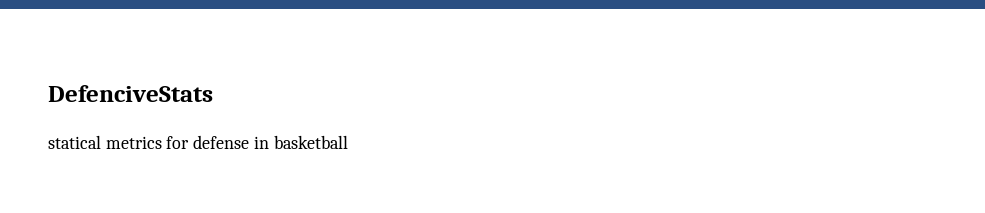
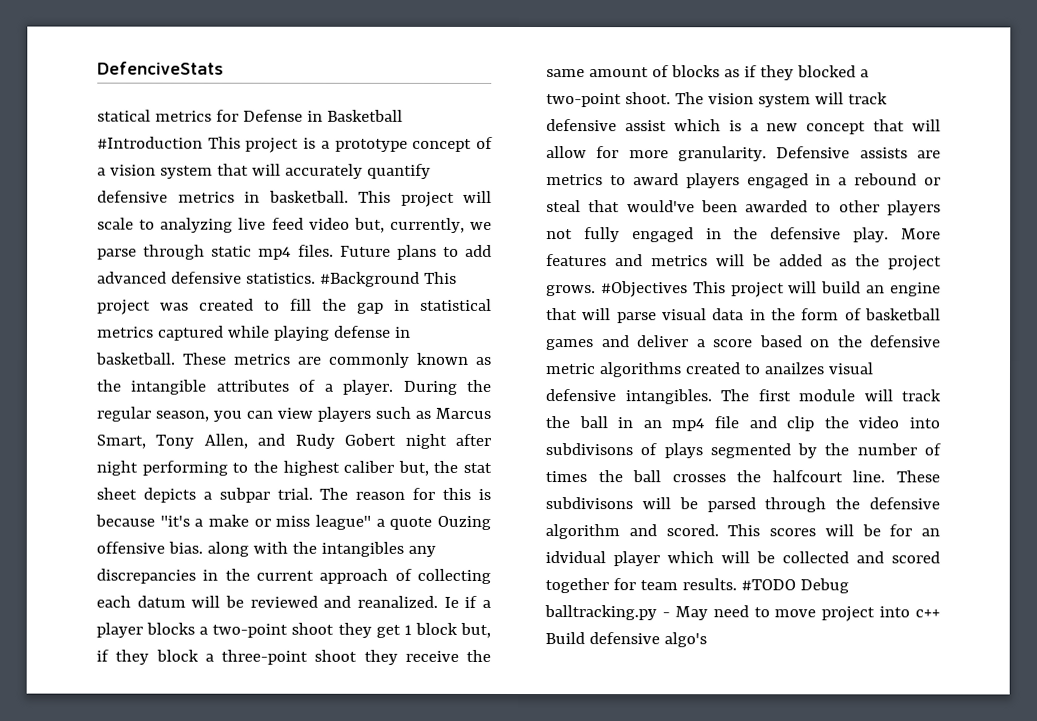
- statical metrics for defense in basketball
+ statical metrics for Defense in Basketball #Introduction This project is a prototype concept of a vision system that will accurately quantify defensive metrics in basketball. This project will scale to analyzing live feed video but, currently, we parse through static mp4 files. Future plans to add advanced defensive statistics. #Background This project was created to fill the gap in statistical metrics captured while playing defense in basketball. These metrics are commonly known as the intangible attributes of a player. During the regular season, you can view players such as Marcus Smart, Tony Allen, and Rudy Gobert night after night performing to the highest caliber but, the stat sheet depicts a subpar trial. The reason for this is because "it's a make or miss league" a quote Ouzing offensive bias. along with the intangibles any discrepancies in the current approach of collecting each datum will be reviewed and reanalized. Ie if a player blocks a two-point shoot they get 1 block but, if they block a three-point shoot they receive the same amount of blocks as if they blocked a two-point shoot. The vision system will track defensive assist which is a new concept that will allow for more granularity. Defensive assists are metrics to award players engaged in a rebound or steal that would've been awarded to other players not fully engaged in the defensive play. More features and metrics will be added as the project grows. #Objectives This project will build an engine that will parse visual data in the form of basketball games and deliver a score based on the defensive metric algorithms created to anailzes visual defensive intangibles. The first module will track the ball in an mp4 file and clip the video into subdivisons of plays segmented by the number of times the ball crosses the halfcourt line. These subdivisons will be parsed through the defensive algorithm and scored. This scores will be for an idvidual player which will be collected and scored together for team results. #TODO Debug balltracking.py - May need to move project into c++ Build defensive algo's

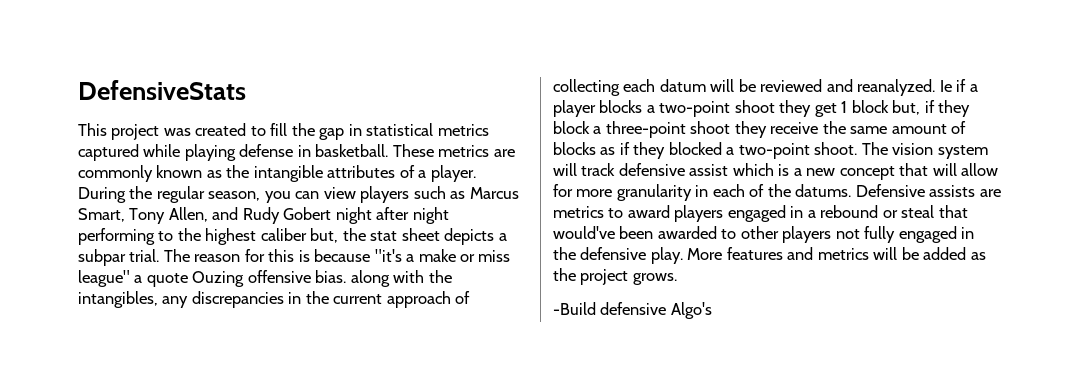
- DefenciveStats
- statical metrics for Defense in Basketball #Introduction This project is a prototype concept of a vision system that will accurately quantify defensive metrics in basketball. This project will scale to analyzing live feed video but, currently, we parse through static mp4 files. Future plans to add advanced defensive statistics. #Background This project was created to fill the gap in statistical metrics captured while playing defense in basketball.
+ DefensiveStats
+ This project was created to fill the gap in statistical metrics captured while playing defense in basketball.
- The reason for this is because "it's a make or miss league" a quote Ouzing offensive bias. along with the intangibles any discrepancies in the current approach of collecting each datum will be reviewed and reanalized.
+ The reason for this is because "it's a make or miss league" a quote Ouzing offensive bias. along with the intangibles, any discrepancies in the current approach of collecting each datum will be reviewed and reanalyzed.
- The vision system will track defensive assist which is a new concept that will allow for more granularity.
+ The vision system will track defensive assist which is a new concept that will allow for more granularity in each of the datums.
- More features and metrics will be added as the project grows. #Objectives This project will build an engine that will parse visual data in the form of basketball games and deliver a score based on the defensive metric algorithms created to anailzes visual defensive intangibles. The first module will track the ball in an mp4 file and clip the video into subdivisons of plays segmented by the number of times the ball crosses the halfcourt line. These subdivisons will be parsed through the defensive algorithm and scored. This scores will be for an idvidual player which will be collected and scored together for team results. #TODO Debug balltracking.py - May need to move project into c++ Build defensive algo's
+ More features and metrics will be added as the project grows.
+ -Build defensive Algo's

